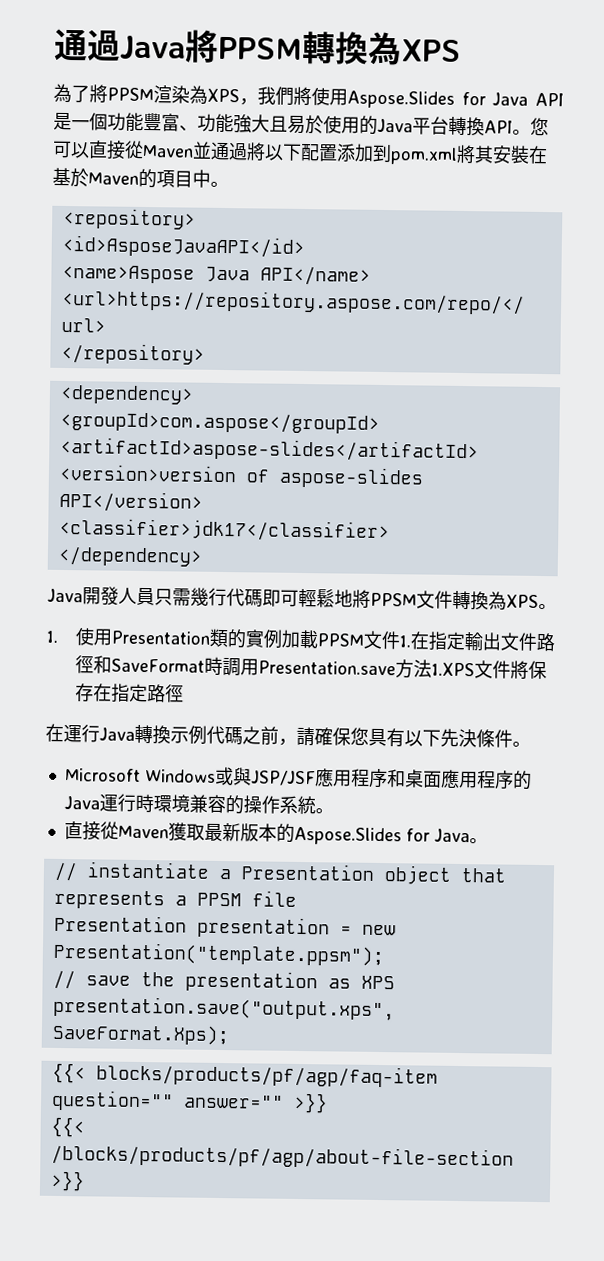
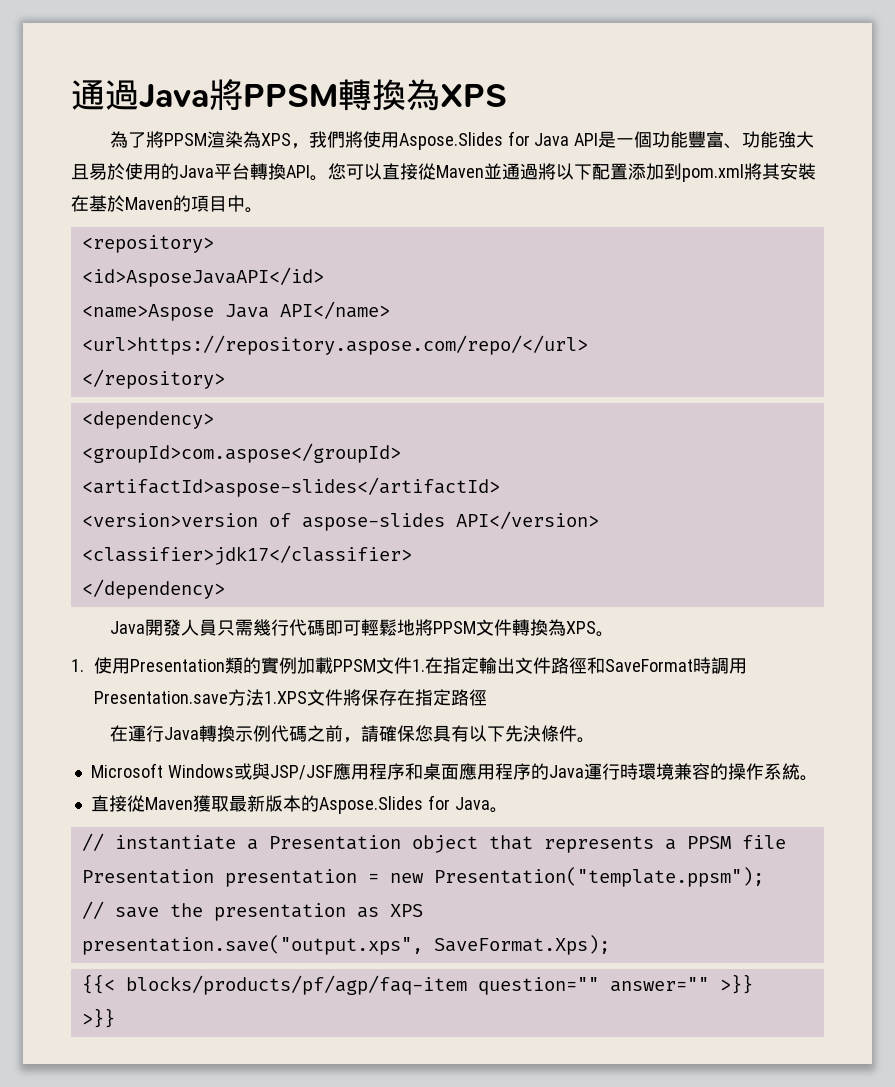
  {{< blocks/products/pf/agp/faq-item question="" answer="" >}}
- {{< /blocks/products/pf/agp/about-file-section >}}
+ >}}

